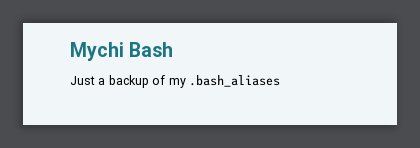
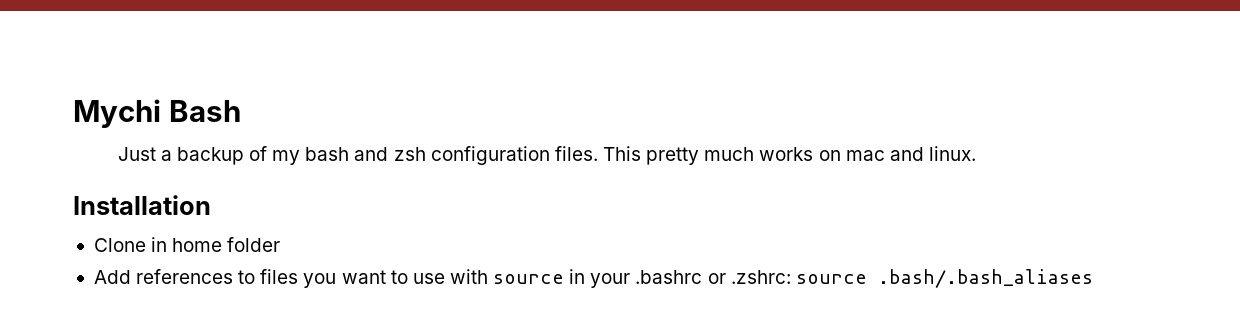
- Just a backup of my .bash_aliases
+ Just a backup of my bash and zsh configuration files. This pretty much works on mac and linux.
+ Installation
+ Clone in home folder
+ Add references to files you want to use with source in your .bashrc or .zshrc: source .bash/.bash_aliases

